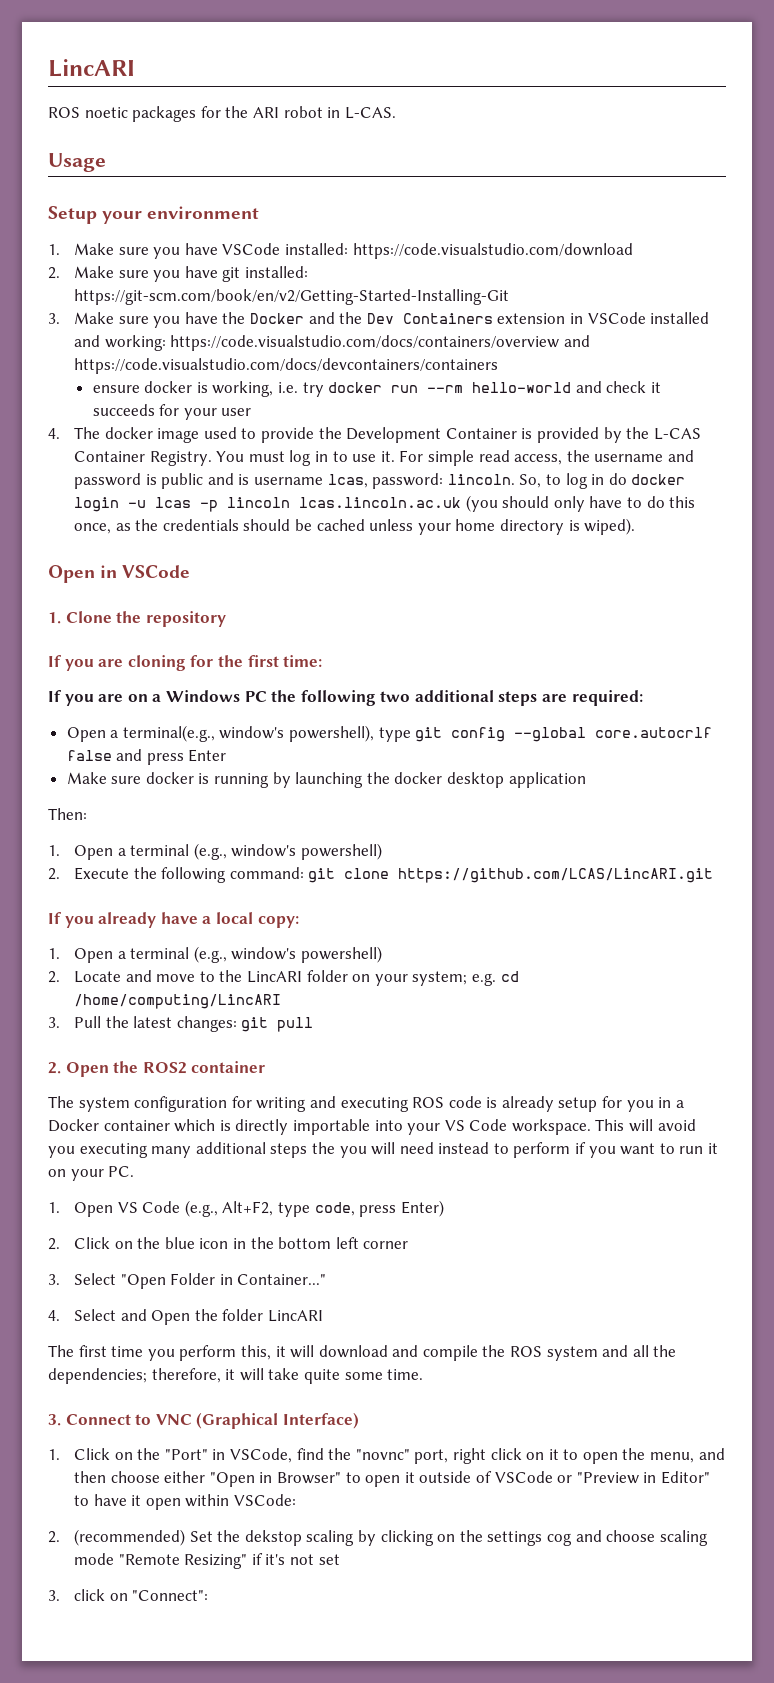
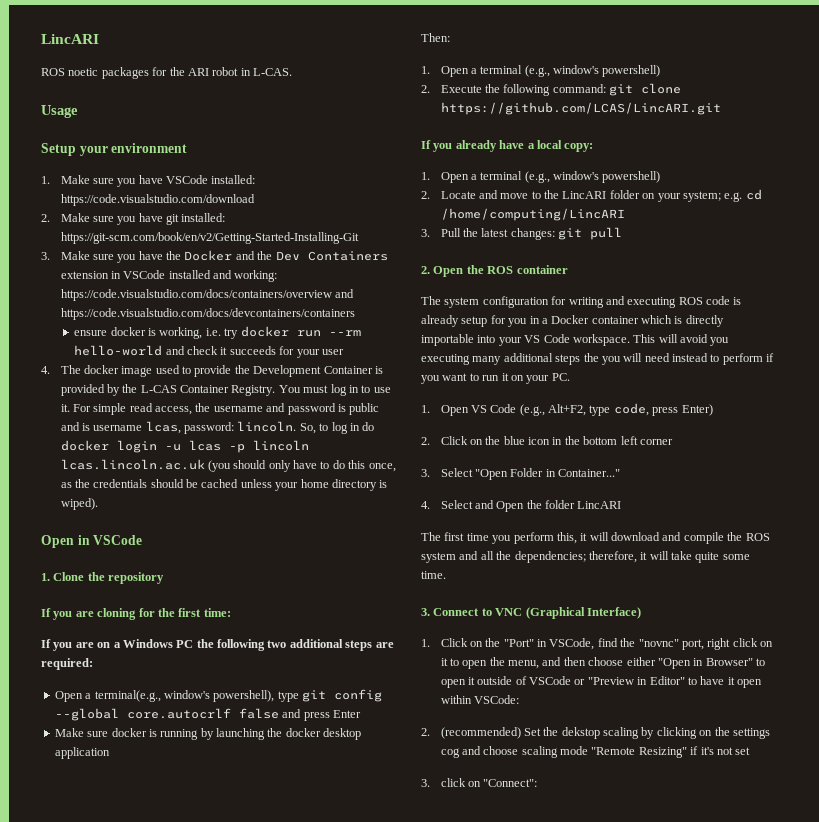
- 2. Open the ROS2 container
+ 2. Open the ROS container

